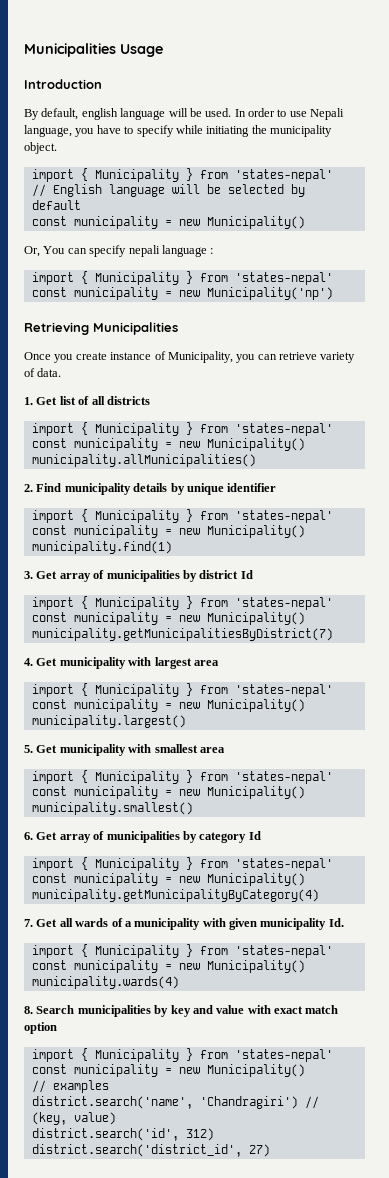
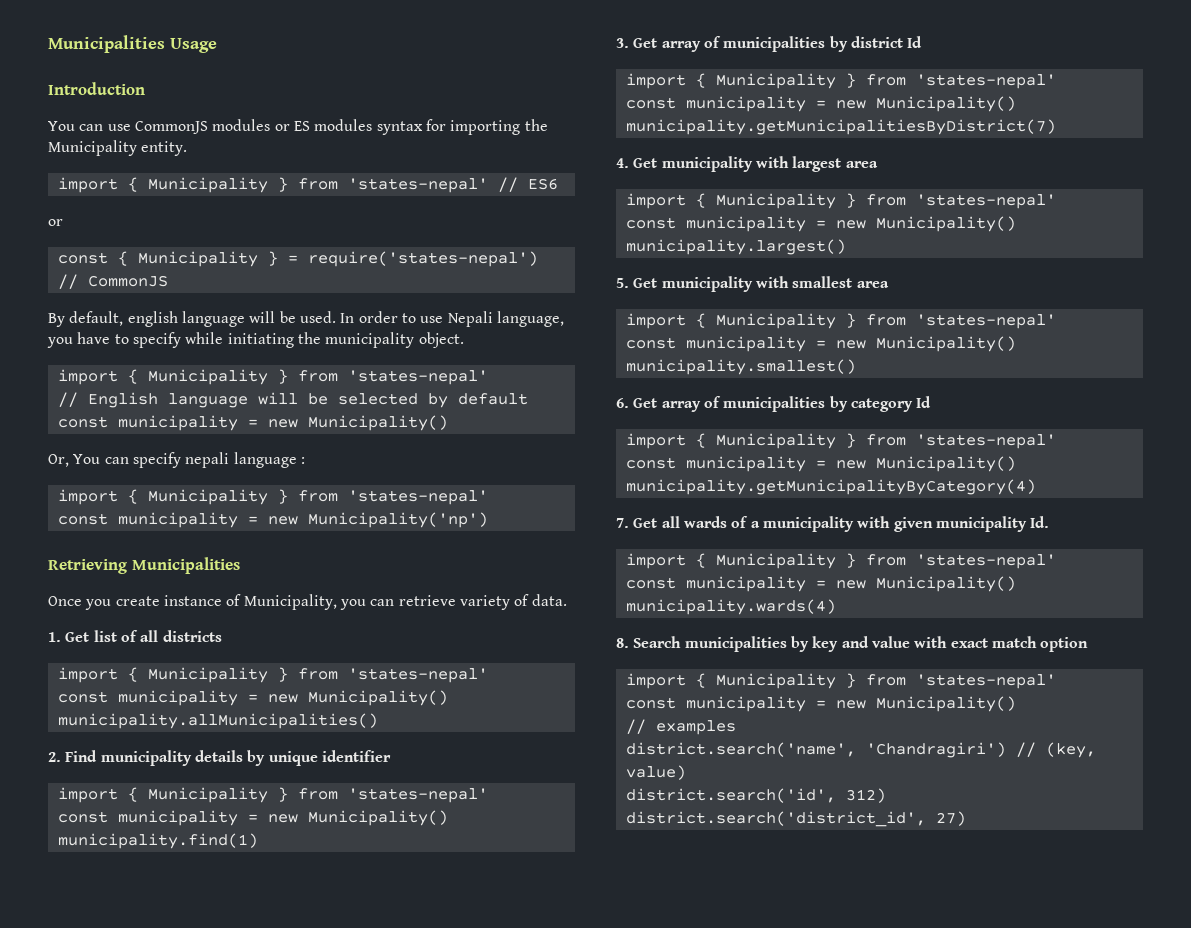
+ You can use CommonJS modules or ES modules syntax for importing the Municipality entity.
+ import { Municipality } from 'states-nepal' // ES6
+ or
+ const { Municipality } = require('states-nepal') // CommonJS

